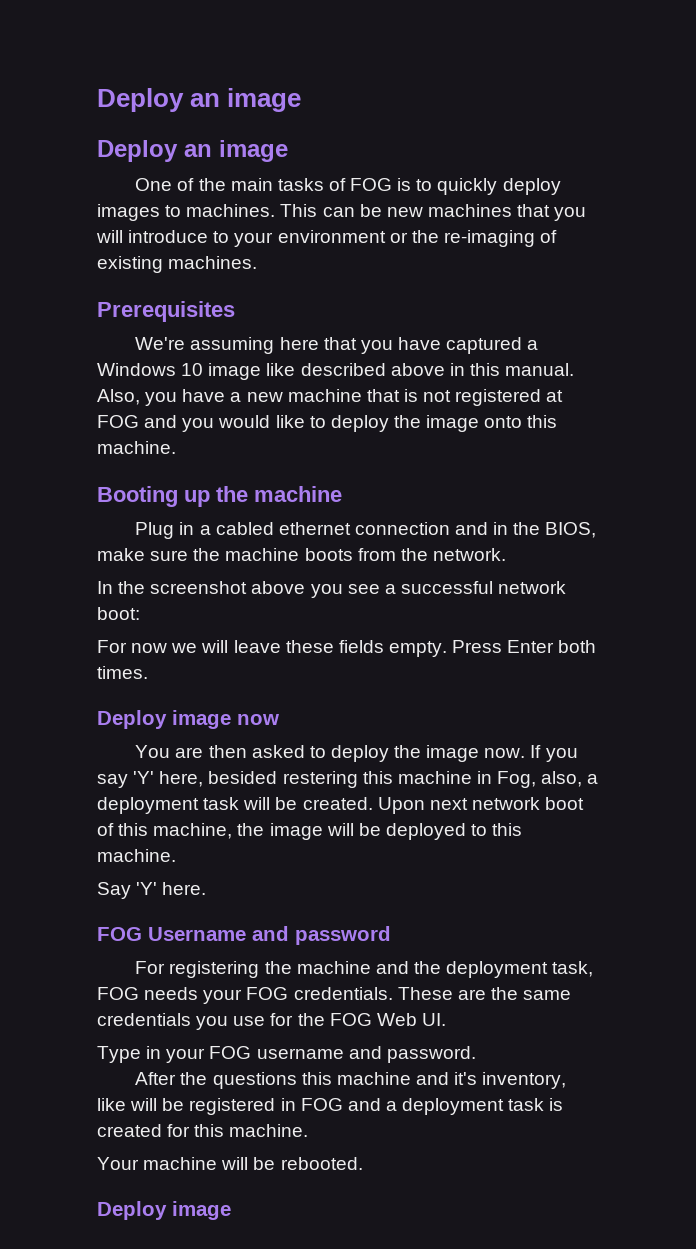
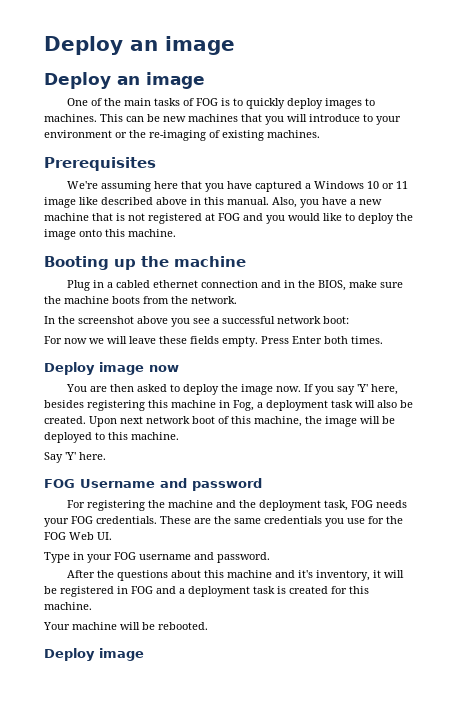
- We're assuming here that you have captured a Windows 10 image like described above in this manual.
+ We're assuming here that you have captured a Windows 10 or 11 image like described above in this manual.
- If you say 'Y' here, besided restering this machine in Fog, also, a deployment task will be created.
+ If you say 'Y' here, besides registering this machine in Fog, a deployment task will also be created.
- After the questions this machine and it's inventory, like will be registered in FOG and a deployment task is created for this machine.
+ After the questions about this machine and it's inventory, it will be registered in FOG and a deployment task is created for this machine.

